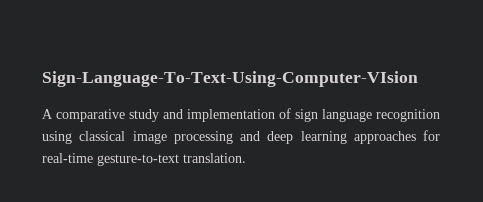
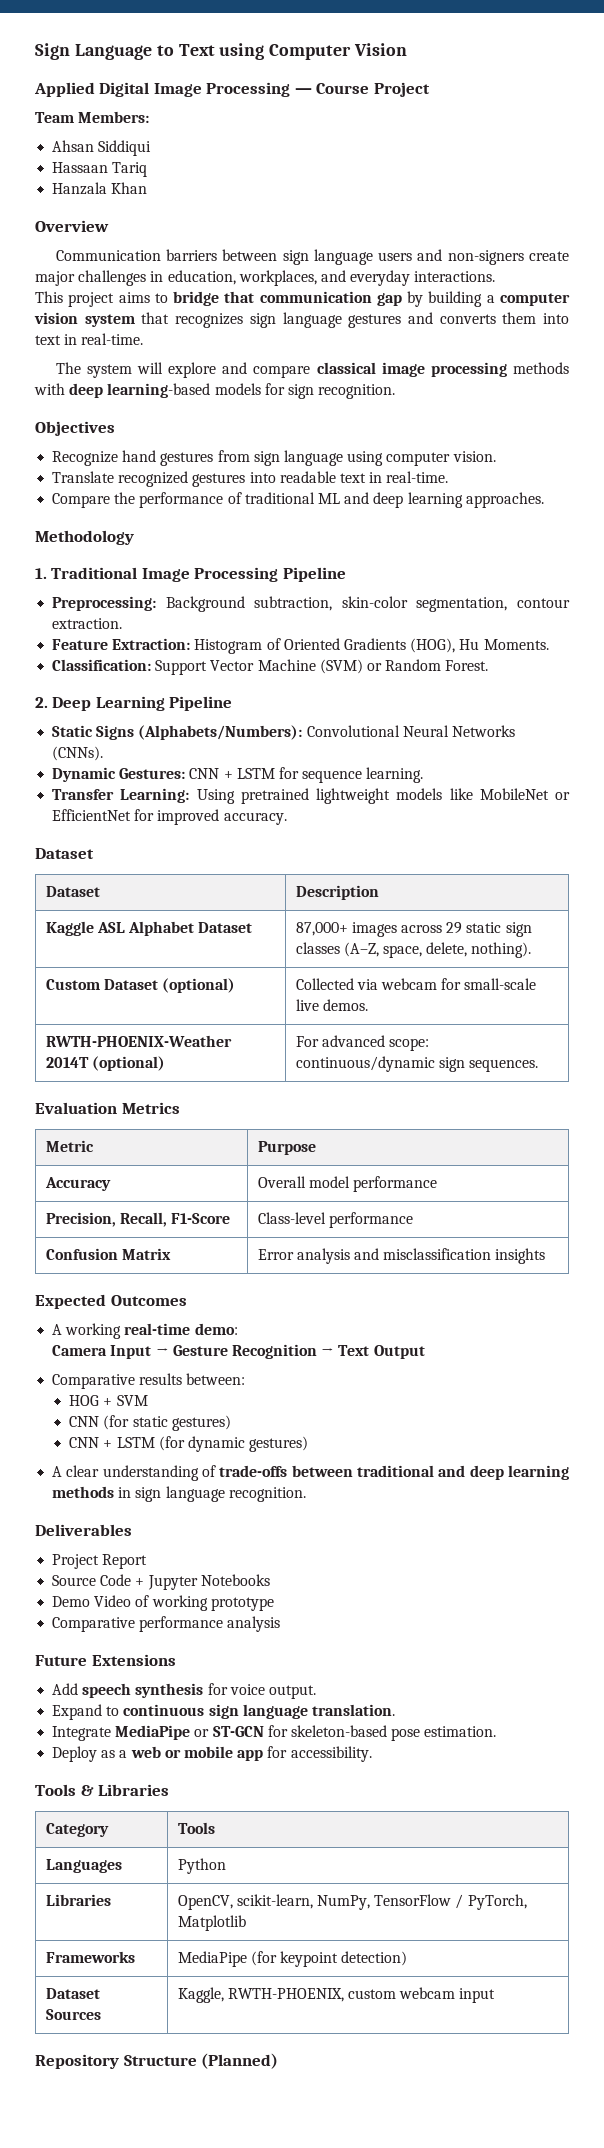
- Sign-Language-To-Text-Using-Computer-VIsion
- A comparative study and implementation of sign language recognition using classical image processing and deep learning approaches for real-time gesture-to-text translation.
+ Sign Language to Text using Computer Vision
+ Applied Digital Image Processing — Course Project
+ Team Members:
+ Ahsan Siddiqui
+ Hassaan Tariq
+ Hanzala Khan
+ Overview
+ Communication barriers between sign language users and non-signers create major challenges in education, workplaces, and everyday interactions.
+ This project aims to bridge that communication gap by building a computer vision system that recognizes sign language gestures and converts them into text in real-time.
+ The system will explore and compare classical image processing methods with deep learning-based models for sign recognition.
+ Objectives
+ Recognize hand gestures from sign language using computer vision.
+ Translate recognized gestures into readable text in real-time.
+ Compare the performance of traditional ML and deep learning approaches.
+ Methodology
+ 1. Traditional Image Processing Pipeline
+ Preprocessing: Background subtraction, skin-color segmentation, contour extraction.
+ Feature Extraction: Histogram of Oriented Gradients (HOG), Hu Moments.
+ Classification: Support Vector Machine (SVM) or Random Forest.
+ 2. Deep Learning Pipeline
+ Static Signs (Alphabets/Numbers): Convolutional Neural Networks (CNNs).
+ Dynamic Gestures: CNN + LSTM for sequence learning.
+ Transfer Learning: Using pretrained lightweight models like MobileNet or EfficientNet for improved accuracy.
+ Dataset
+ Dataset | Description
+ Kaggle ASL Alphabet Dataset | 87,000+ images across 29 static sign classes (A–Z, space, delete, nothing).
+ Custom Dataset (optional) | Collected via webcam for small-scale live demos.
+ RWTH-PHOENIX-Weather 2014T (optional) | For advanced scope: continuous/dynamic sign sequences.
+ Evaluation Metrics
+ Metric | Purpose
+ Accuracy | Overall model performance
+ Precision, Recall, F1-Score | Class-level performance
+ Confusion Matrix | Error analysis and misclassification insights
+ Expected Outcomes
+ A working real-time demo:
+ Camera Input → Gesture Recognition → Text Output
+ Comparative results between:
+ HOG + SVM
+ CNN (for static gestures)
+ CNN + LSTM (for dynamic gestures)
+ A clear understanding of trade-offs between traditional and deep learning methods in sign language recognition.
+ Deliverables
+ Project Report
+ Source Code + Jupyter Notebooks
+ Demo Video of working prototype
+ Comparative performance analysis
+ Future Extensions
+ Add speech synthesis for voice output.
+ Expand to continuous sign language translation.
+ Integrate MediaPipe or ST-GCN for skeleton-based pose estimation.
+ Deploy as a web or mobile app for accessibility.
+ Tools & Libraries
+ Category | Tools
+ Languages | Python
+ Libraries | OpenCV, scikit-learn, NumPy, TensorFlow / PyTorch, Matplotlib
+ Frameworks | MediaPipe (for keypoint detection)
+ Dataset Sources | Kaggle, RWTH-PHOENIX, custom webcam input
+ Repository Structure (Planned)

